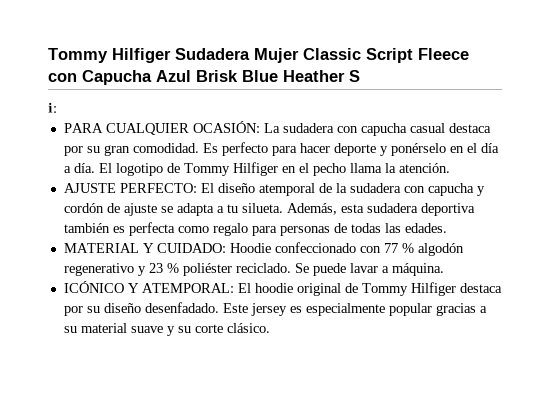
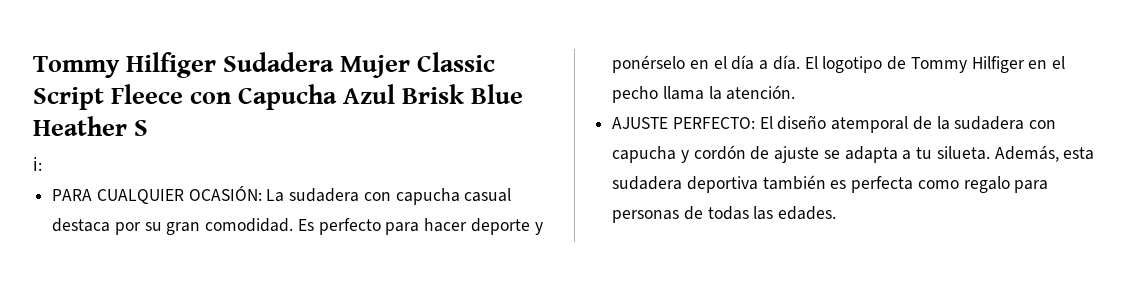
- MATERIAL Y CUIDADO: Hoodie confeccionado con 77 % algodón regenerativo y 23 % poliéster reciclado. Se puede lavar a máquina.
- ICÓNICO Y ATEMPORAL: El hoodie original de Tommy Hilfiger destaca por su diseño desenfadado. Este jersey es especialmente popular gracias a su material suave y su corte clásico.

